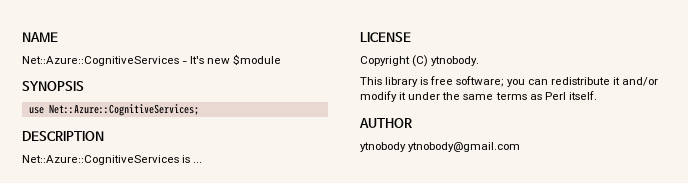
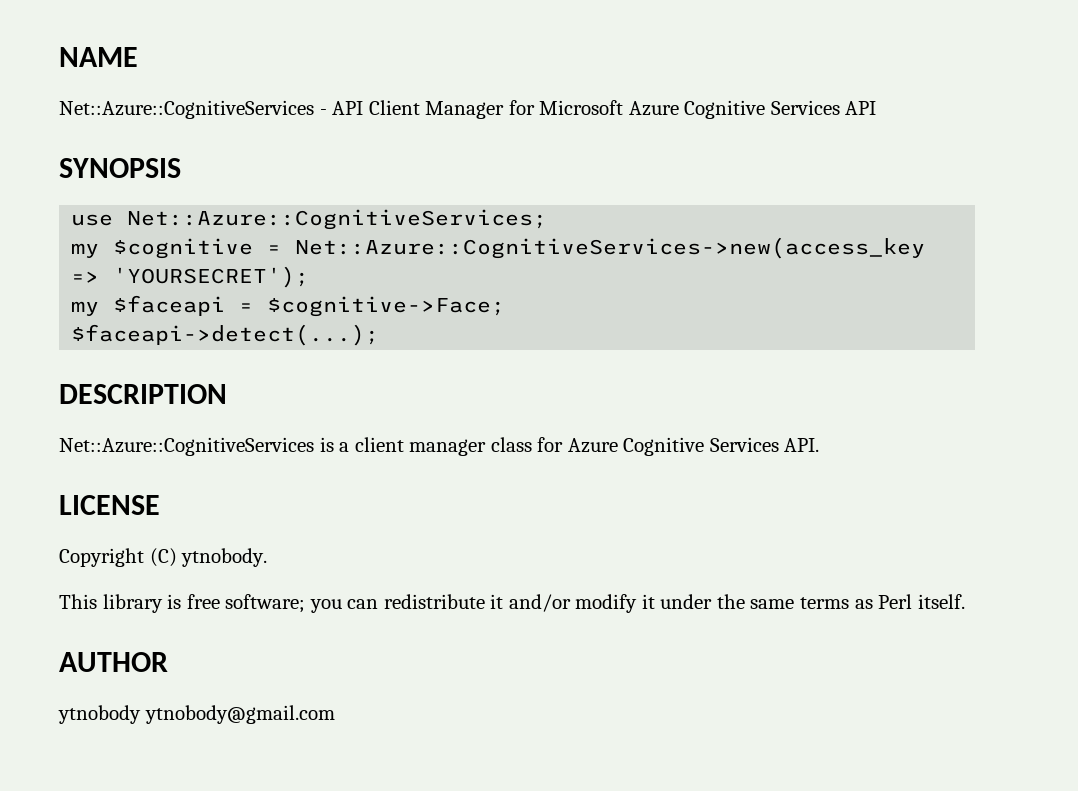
- Net::Azure::CognitiveServices - It's new $module
+ Net::Azure::CognitiveServices - API Client Manager for Microsoft Azure Cognitive Services API
  SYNOPSIS
  use Net::Azure::CognitiveServices;
+ my $cognitive = Net::Azure::CognitiveServices->new(access_key => 'YOURSECRET');
+ my $faceapi = $cognitive->Face;
+ $faceapi->detect(...);
  DESCRIPTION
- Net::Azure::CognitiveServices is ...
+ Net::Azure::CognitiveServices is a client manager class for Azure Cognitive Services API.

